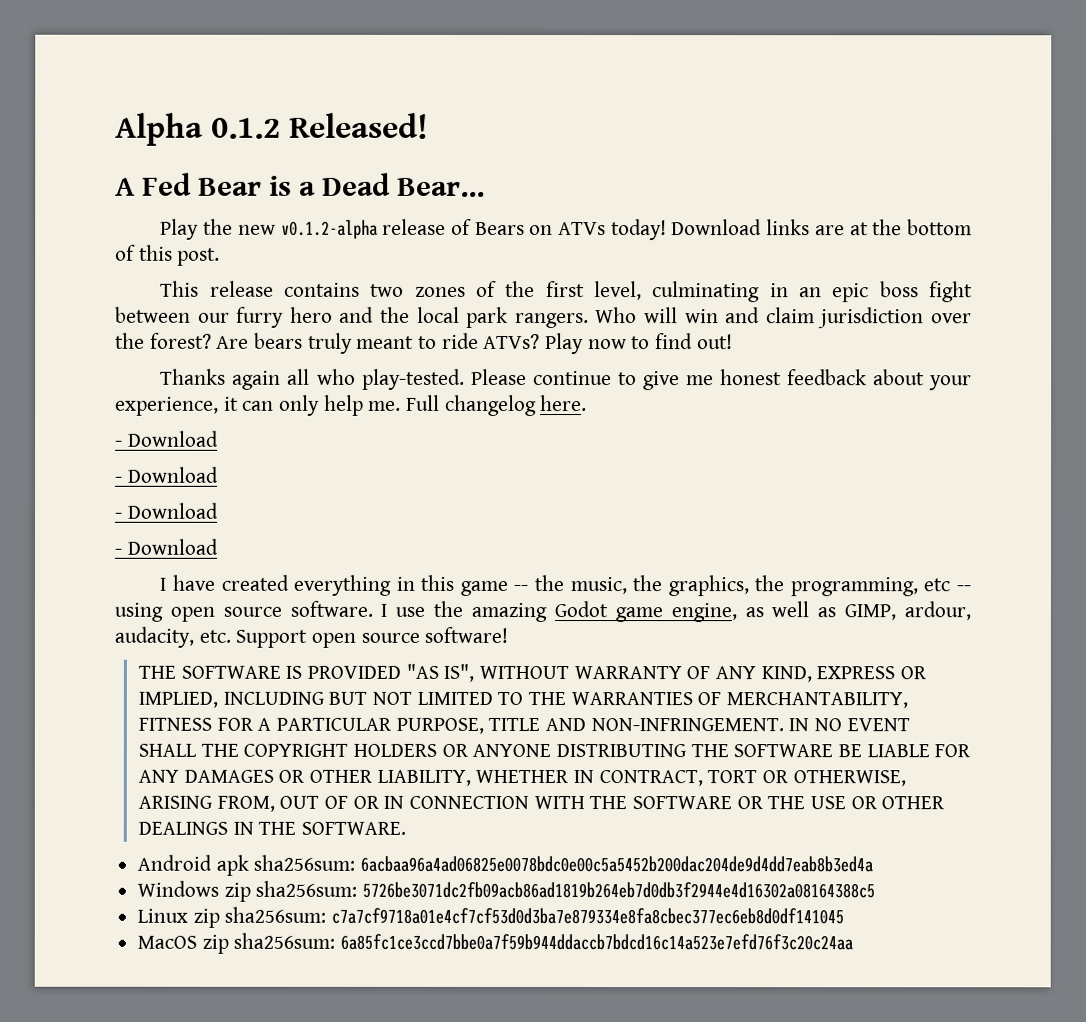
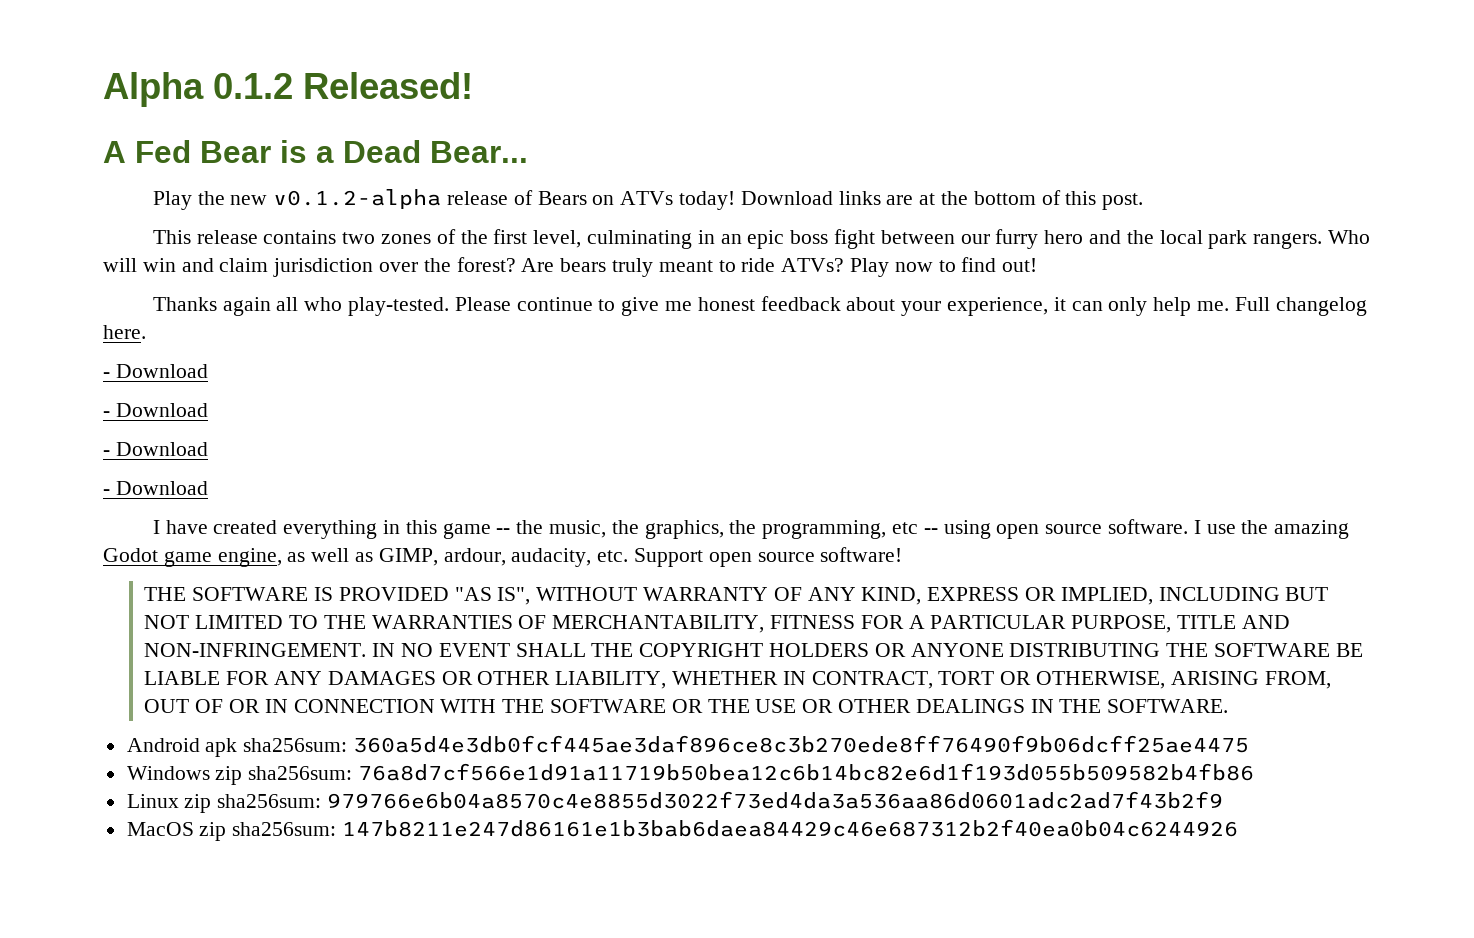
- Android apk sha256sum: 6acbaa96a4ad06825e0078bdc0e00c5a5452b200dac204de9d4dd7eab8b3ed4a
+ Android apk sha256sum: 360a5d4e3db0fcf445ae3daf896ce8c3b270ede8ff76490f9b06dcff25ae4475
- Windows zip sha256sum: 5726be3071dc2fb09acb86ad1819b264eb7d0db3f2944e4d16302a08164388c5
+ Windows zip sha256sum: 76a8d7cf566e1d91a11719b50bea12c6b14bc82e6d1f193d055b509582b4fb86
- Linux zip sha256sum: c7a7cf9718a01e4cf7cf53d0d3ba7e879334e8fa8cbec377ec6eb8d0df141045
+ Linux zip sha256sum: 979766e6b04a8570c4e8855d3022f73ed4da3a536aa86d0601adc2ad7f43b2f9
- MacOS zip sha256sum: 6a85fc1ce3ccd7bbe0a7f59b944ddaccb7bdcd16c14a523e7efd76f3c20c24aa
+ MacOS zip sha256sum: 147b8211e247d86161e1b3bab6daea84429c46e687312b2f40ea0b04c6244926

